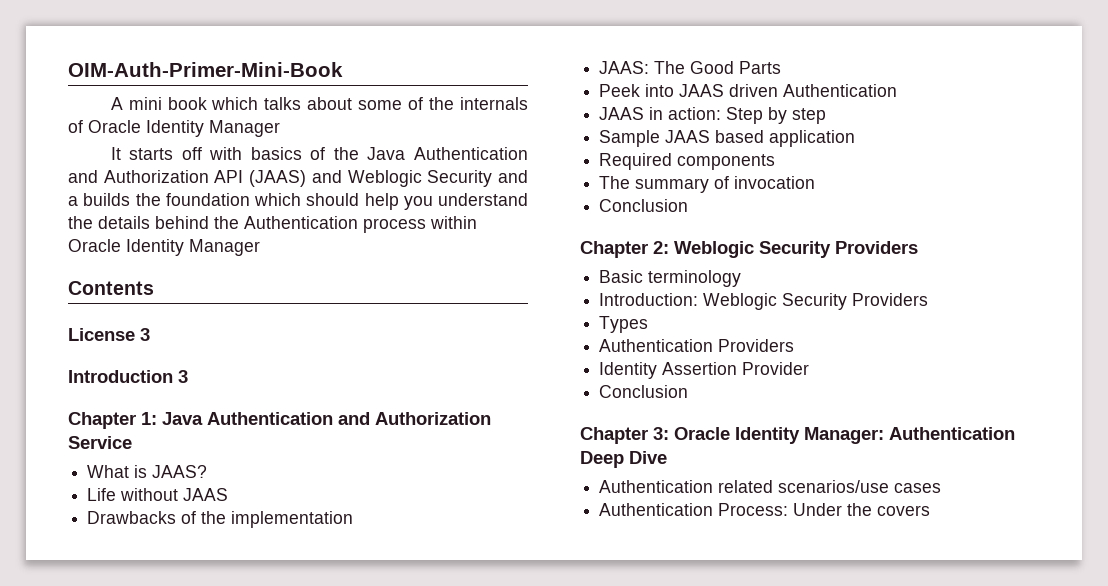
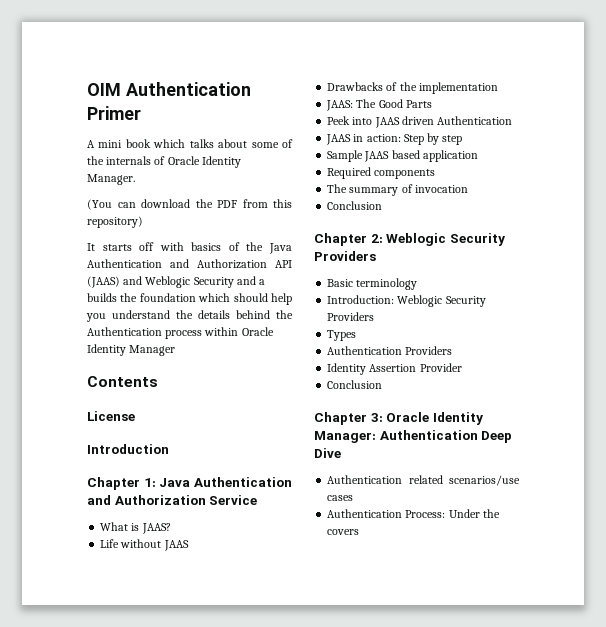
- OIM-Auth-Primer-Mini-Book
+ OIM Authentication Primer
- A mini book which talks about some of the internals of Oracle Identity Manager
+ A mini book which talks about some of the internals of Oracle Identity Manager.
+ (You can download the PDF from this repository)
- License 3
+ License
- Introduction 3
+ Introduction

